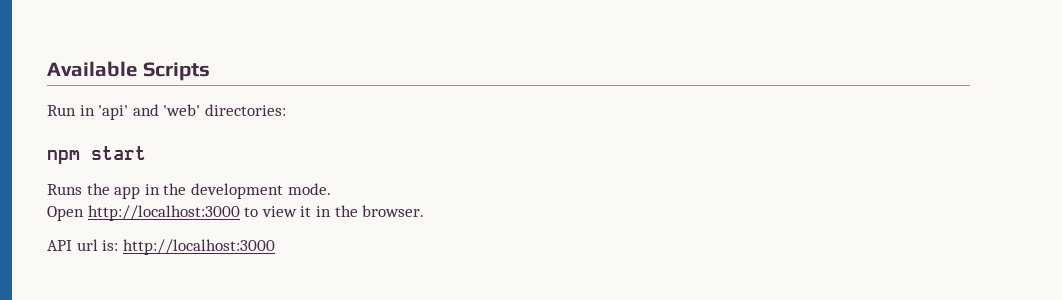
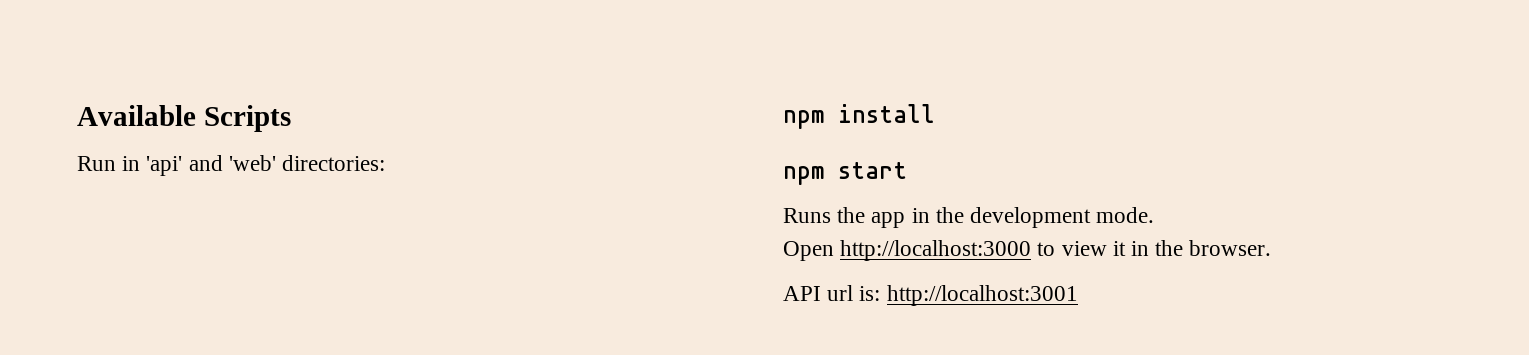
+ npm install
- API url is: http://localhost:3000
+ API url is: http://localhost:3001

